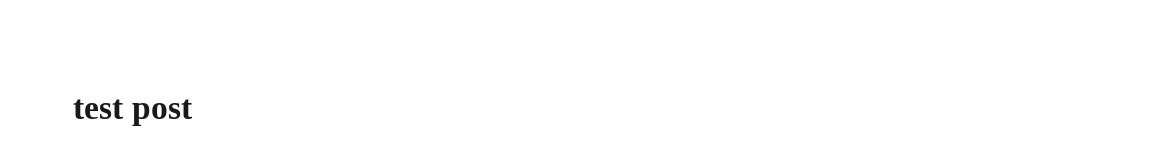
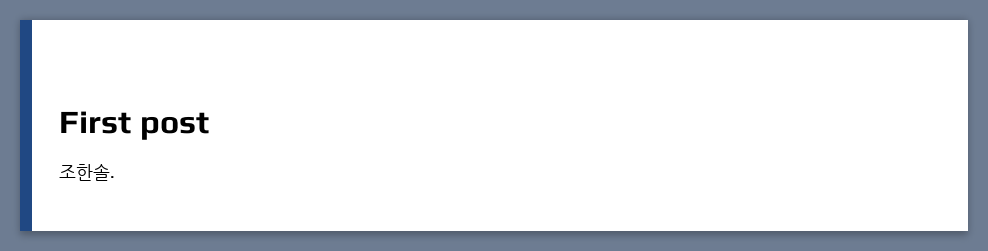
- test post
+ First post
+ 조한솔.

